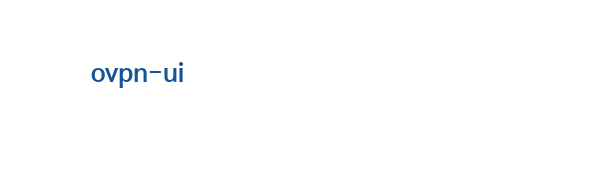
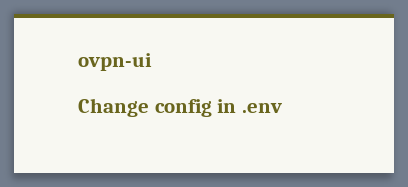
+ Change config in .env

